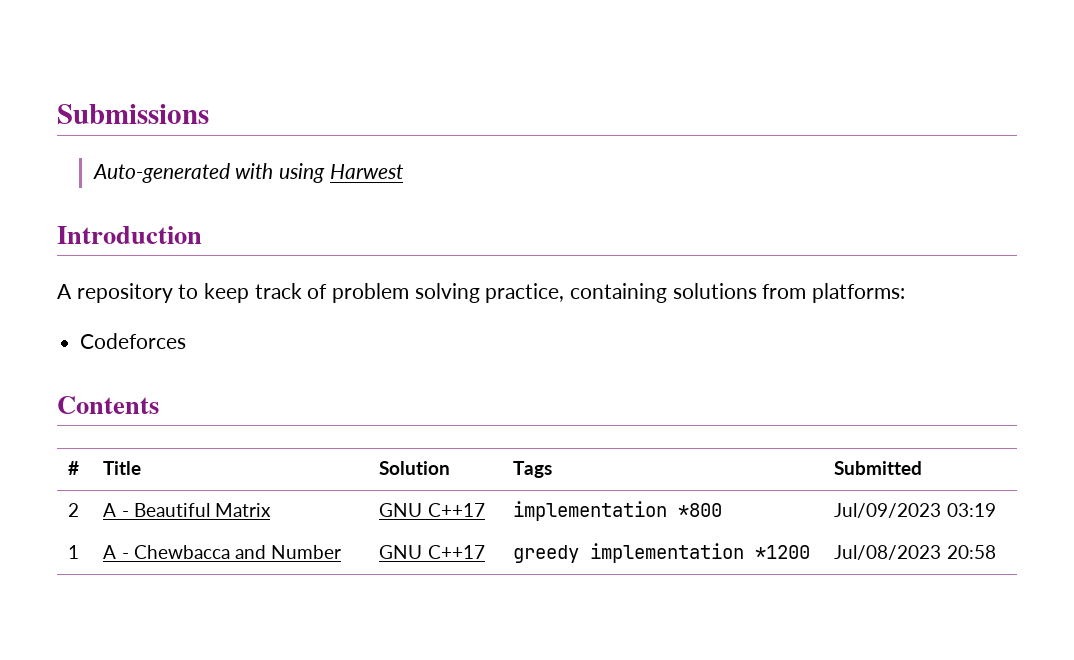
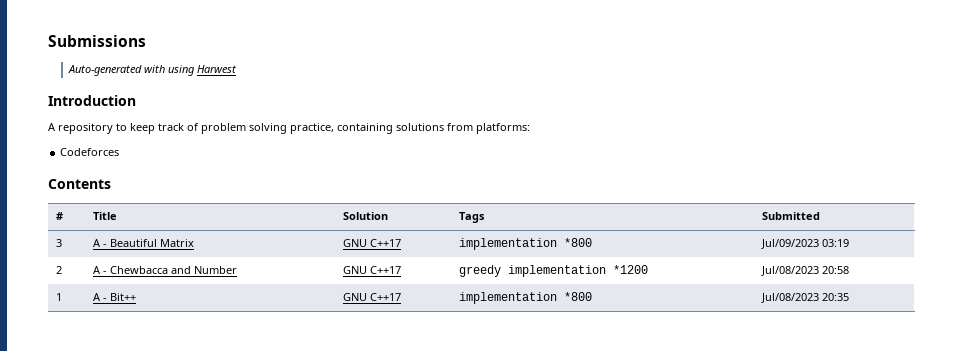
- 2 | A - Beautiful Matrix | GNU C++17 | implementation *800 | Jul/09/2023 03:19
+ 3 | A - Beautiful Matrix | GNU C++17 | implementation *800 | Jul/09/2023 03:19
- 1 | A - Chewbaсca and Number | GNU C++17 | greedy implementation *1200 | Jul/08/2023 20:58
+ 2 | A - Chewbaсca and Number | GNU C++17 | greedy implementation *1200 | Jul/08/2023 20:58
+ 1 | A - Bit++ | GNU C++17 | implementation *800 | Jul/08/2023 20:35

